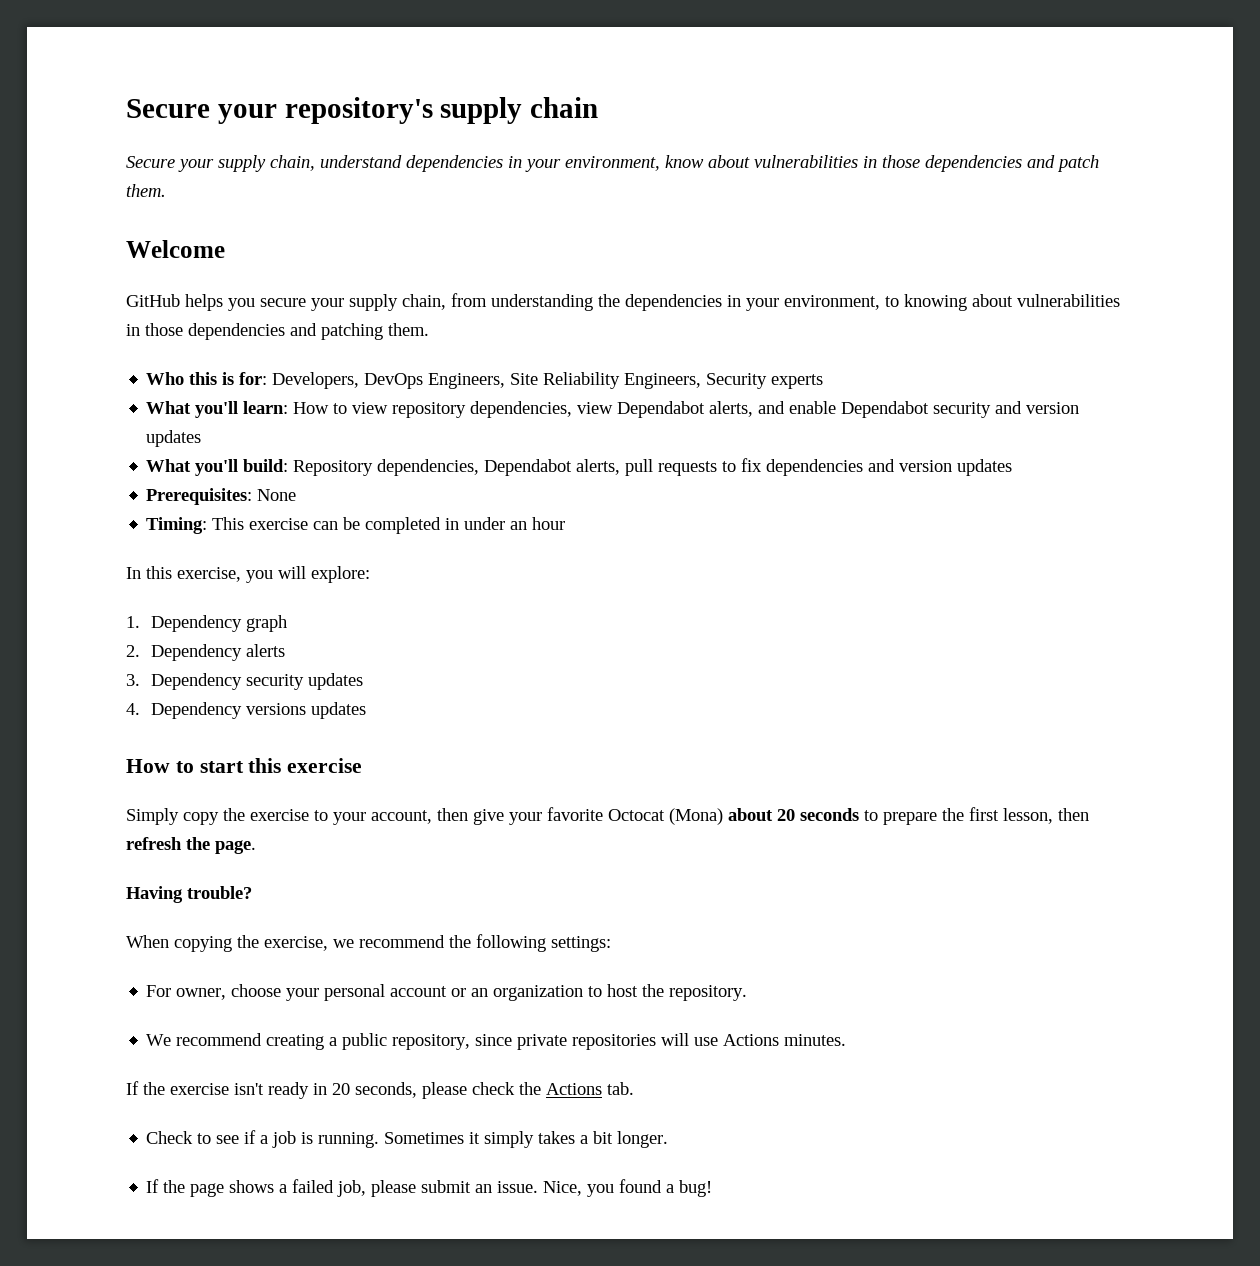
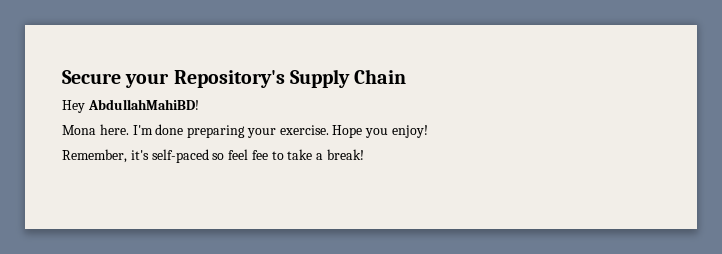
- Secure your repository's supply chain
- Secure your supply chain, understand dependencies in your environment, know about vulnerabilities in those dependencies and patch them.
- Welcome
- GitHub helps you secure your supply chain, from understanding the dependencies in your environment, to knowing about vulnerabilities in those dependencies and patching them.
- Who this is for: Developers, DevOps Engineers, Site Reliability Engineers, Security experts
- What you'll learn: How to view repository dependencies, view Dependabot alerts, and enable Dependabot security and version updates
- What you'll build: Repository dependencies, Dependabot alerts, pull requests to fix dependencies and version updates
- Prerequisites: None
- Timing: This exercise can be completed in under an hour
- In this exercise, you will explore:
- 1. Dependency graph
- 2. Dependency alerts
- 3. Dependency security updates
- 4. Dependency versions updates
- How to start this exercise
- Simply copy the exercise to your account, then give your favorite Octocat (Mona) about 20 seconds to prepare the first lesson, then refresh the page.
- Having trouble?
- When copying the exercise, we recommend the following settings:
- For owner, choose your personal account or an organization to host the repository.
- We recommend creating a public repository, since private repositories will use Actions minutes.
- If the exercise isn't ready in 20 seconds, please check the Actions tab.
- Check to see if a job is running. Sometimes it simply takes a bit longer.
- If the page shows a failed job, please submit an issue. Nice, you found a bug!
+ Secure your Repository's Supply Chain
+ Hey AbdullahMahiBD!
+ Mona here. I'm done preparing your exercise. Hope you enjoy!
+ Remember, it's self-paced so feel fee to take a break!

